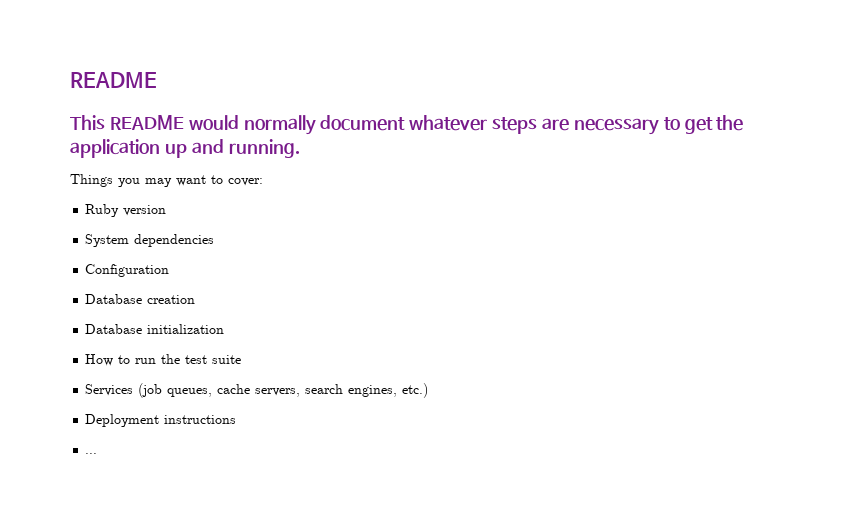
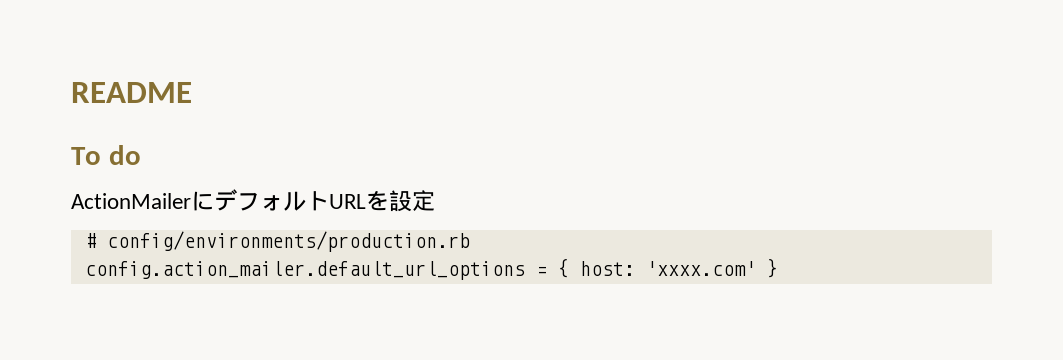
- This README would normally document whatever steps are necessary to get the application up and running.
- Things you may want to cover:
- Ruby version
- System dependencies
- Configuration
- Database creation
- Database initialization
- How to run the test suite
- Services (job queues, cache servers, search engines, etc.)
- Deployment instructions
- ...
+ To do
+ ActionMailerにデフォルトURLを設定
+ # config/environments/production.rb
+ config.action_mailer.default_url_options = { host: 'xxxx.com' }

